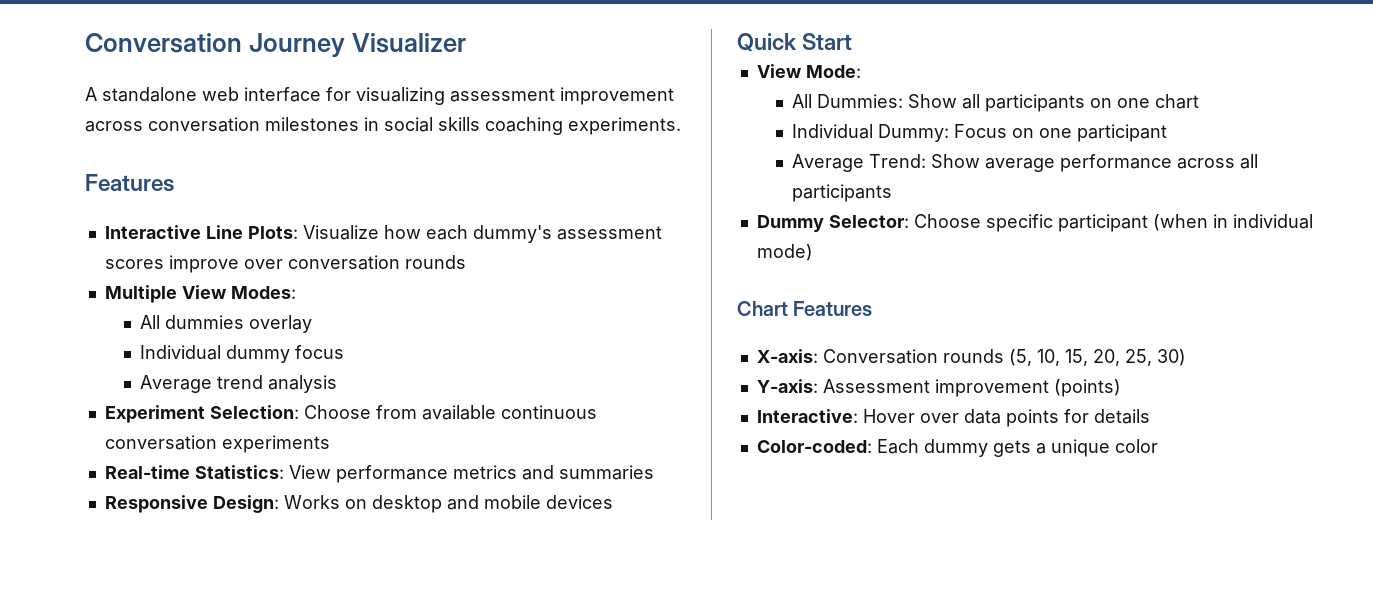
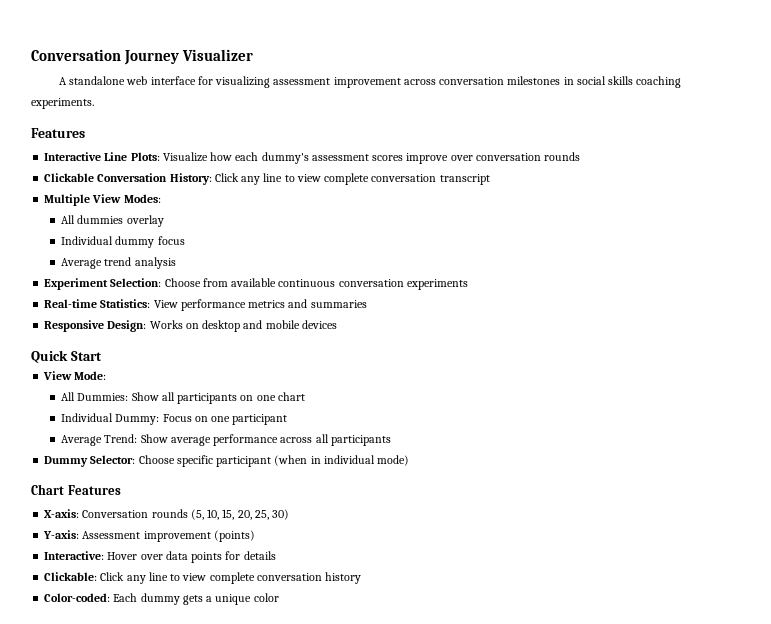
+ Clickable Conversation History: Click any line to view complete conversation transcript
+ Clickable: Click any line to view complete conversation history

